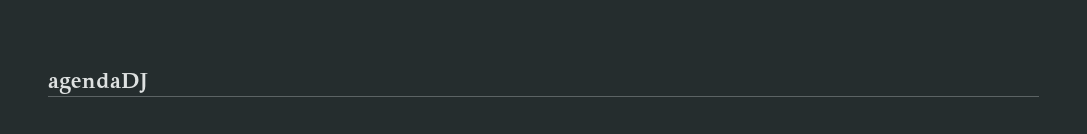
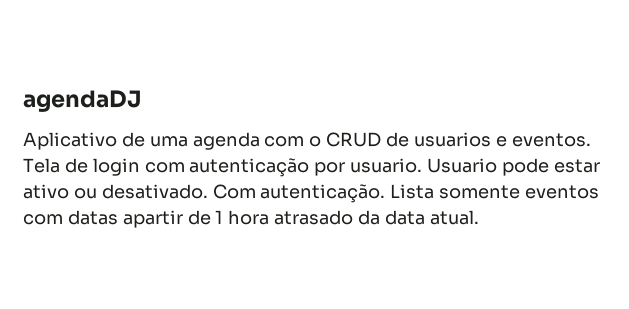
+ Aplicativo de uma agenda com o CRUD de usuarios e eventos. Tela de login com autenticação por usuario. Usuario pode estar ativo ou desativado. Com autenticação. Lista somente eventos com datas apartir de 1 hora atrasado da data atual.

